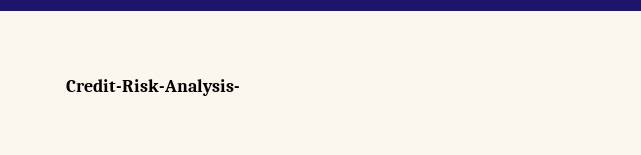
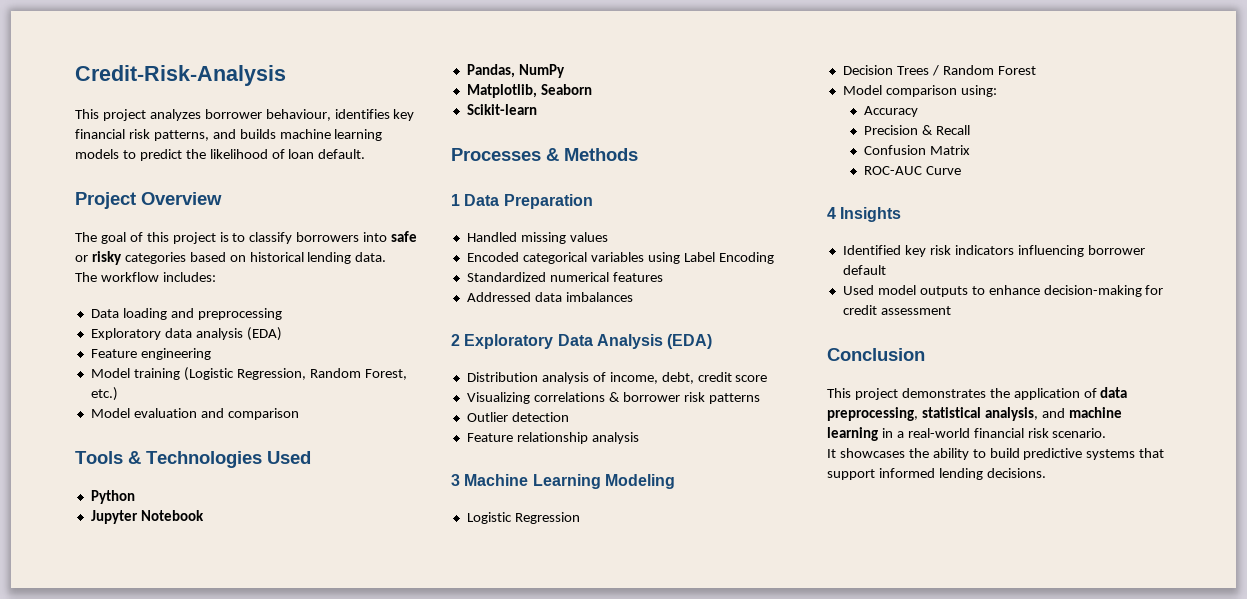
- Credit-Risk-Analysis-
+ Credit-Risk-Analysis
+ This project analyzes borrower behaviour, identifies key financial risk patterns, and builds machine learning models to predict the likelihood of loan default.
+ Project Overview
+ The goal of this project is to classify borrowers into safe or risky categories based on historical lending data.
+ The workflow includes:
+ Data loading and preprocessing
+ Exploratory data analysis (EDA)
+ Feature engineering
+ Model training (Logistic Regression, Random Forest, etc.)
+ Model evaluation and comparison
+ Tools & Technologies Used
+ Python
+ Jupyter Notebook
+ Pandas, NumPy
+ Matplotlib, Seaborn
+ Scikit-learn
+ Processes & Methods
+ 1 Data Preparation
+ Handled missing values
+ Encoded categorical variables using Label Encoding
+ Standardized numerical features
+ Addressed data imbalances
+ 2 Exploratory Data Analysis (EDA)
+ Distribution analysis of income, debt, credit score
+ Visualizing correlations & borrower risk patterns
+ Outlier detection
+ Feature relationship analysis
+ 3 Machine Learning Modeling
+ Logistic Regression
+ Decision Trees / Random Forest
+ Model comparison using:
+ Accuracy
+ Precision & Recall
+ Confusion Matrix
+ ROC-AUC Curve
+ 4 Insights
+ Identified key risk indicators influencing borrower default
+ Used model outputs to enhance decision-making for credit assessment
+ Conclusion
+ This project demonstrates the application of data preprocessing, statistical analysis, and machine learning in a real-world financial risk scenario.
+ It showcases the ability to build predictive systems that support informed lending decisions.

